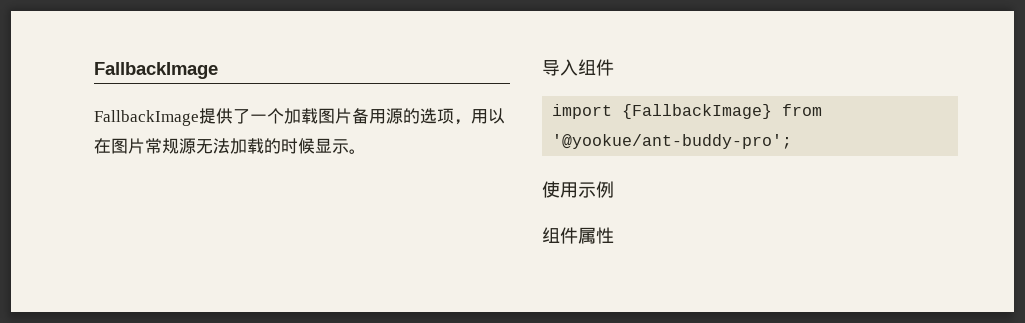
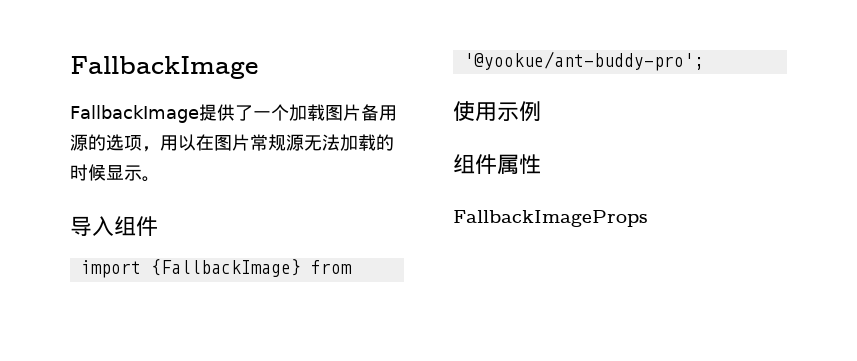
+ FallbackImageProps

